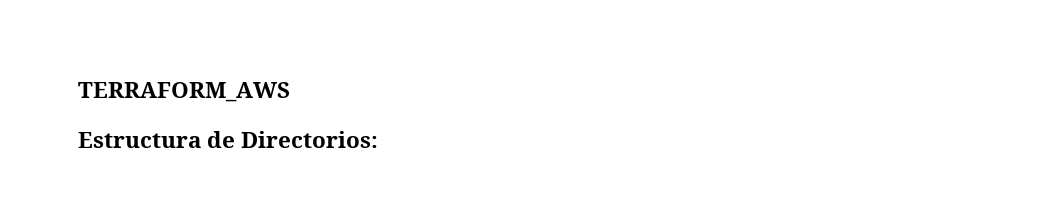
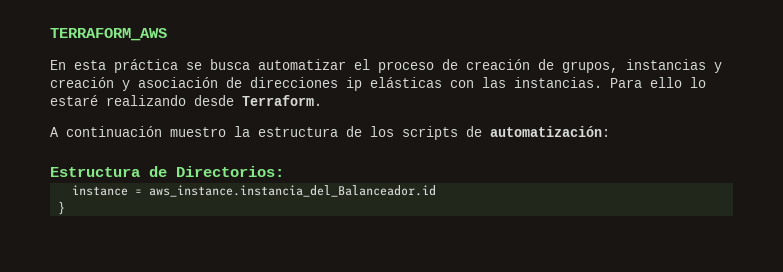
+ En esta práctica se busca automatizar el proceso de creación de grupos, instancias y creación y asociación de direcciones ip elásticas con las instancias. Para ello lo estaré realizando desde Terraform.
+ A continuación muestro la estructura de los scripts de automatización:
+ instance = aws_instance.instancia_del_Balanceador.id
+ }

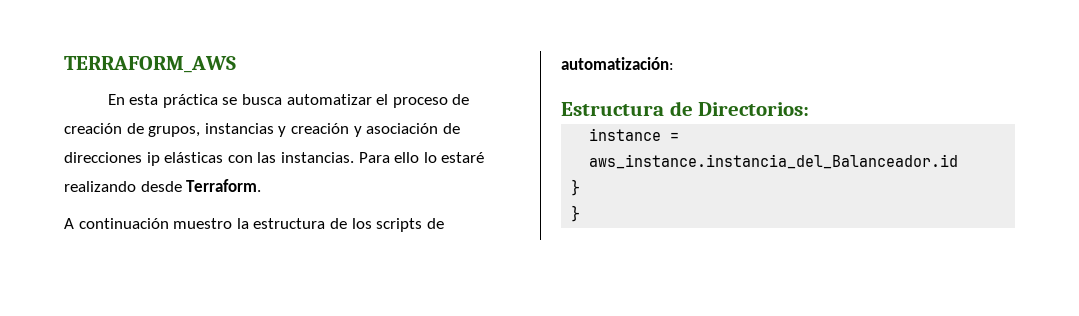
  instance = aws_instance.instancia_del_Balanceador.id
+ }

